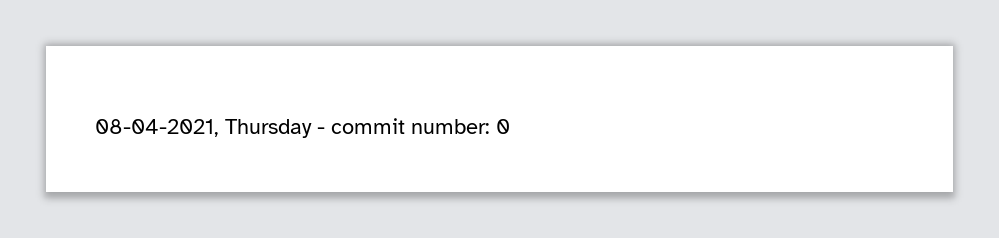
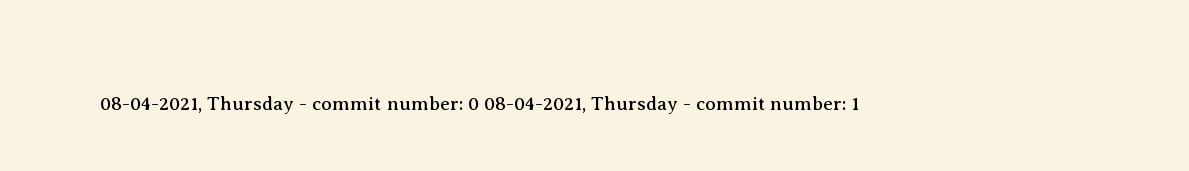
- 08-04-2021, Thursday - commit number: 0
+ 08-04-2021, Thursday - commit number: 0 08-04-2021, Thursday - commit number: 1

